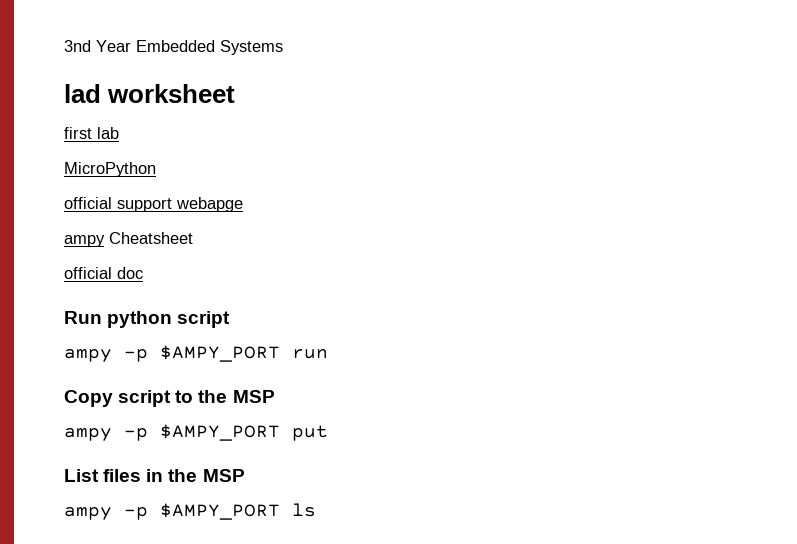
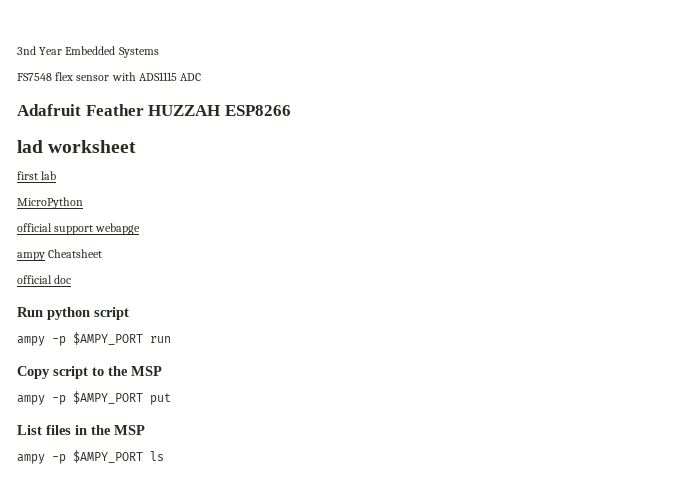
+ FS7548 flex sensor with ADS1115 ADC
+ Adafruit Feather HUZZAH ESP8266

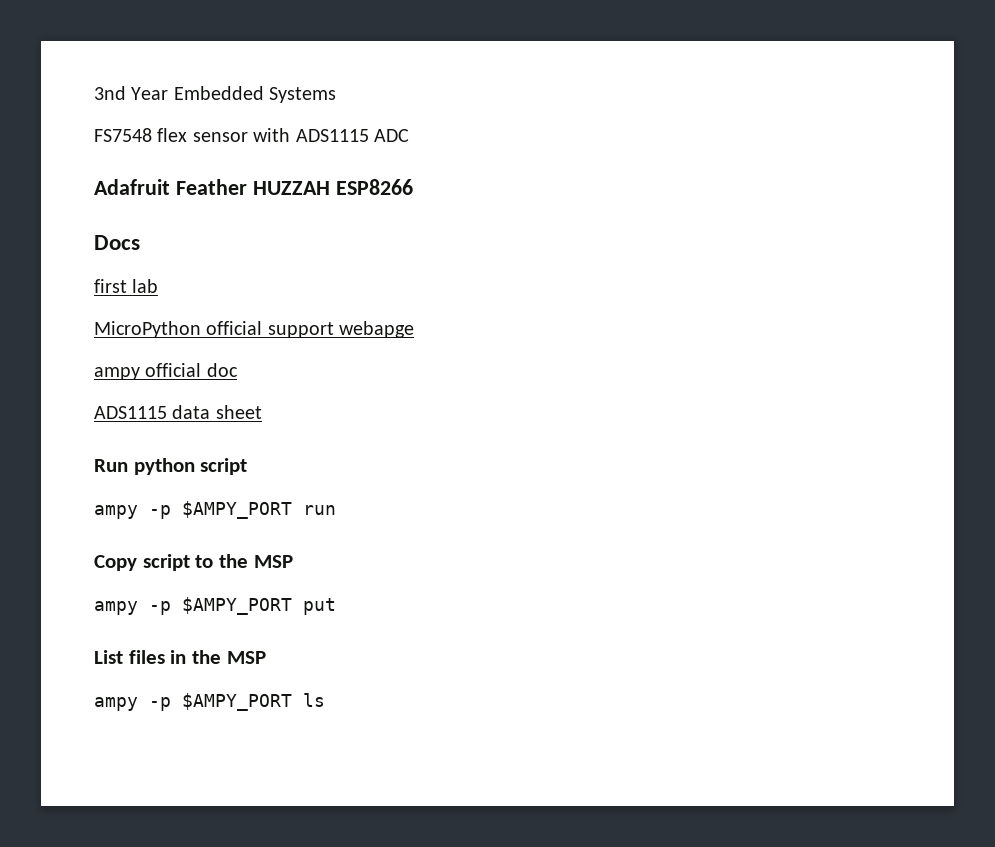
- lad worksheet
+ Docs
- MicroPython
- official support webapge
+ MicroPython official support webapge
- ampy Cheatsheet
- official doc
+ ampy official doc
+ ADS1115 data sheet

